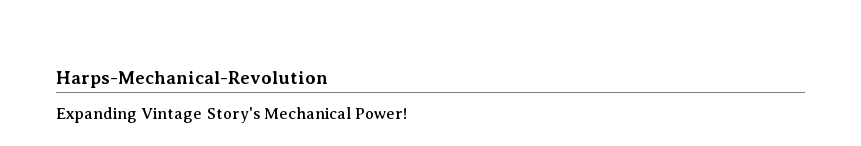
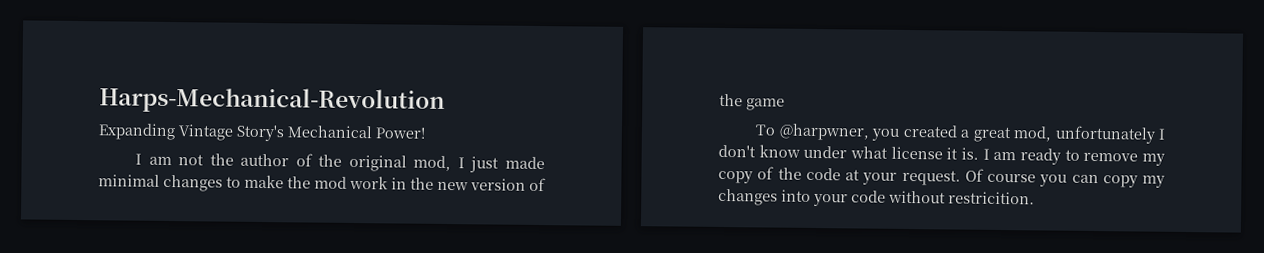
+ I am not the author of the original mod, I just made minimal changes to make the mod work in the new version of the game
+ To @harpwner, you created a great mod, unfortunately I don't know under what license it is. I am ready to remove my copy of the code at your request. Of course you can copy my changes into your code without restricition.

